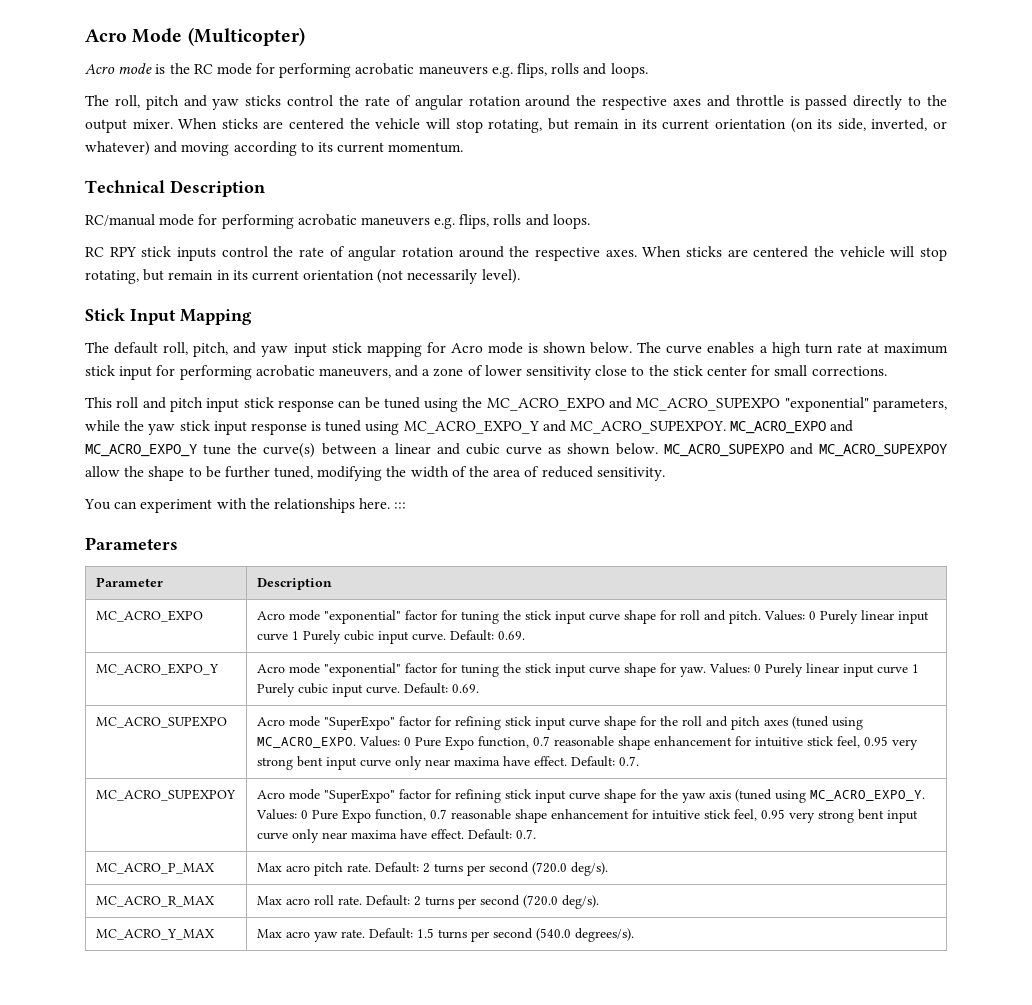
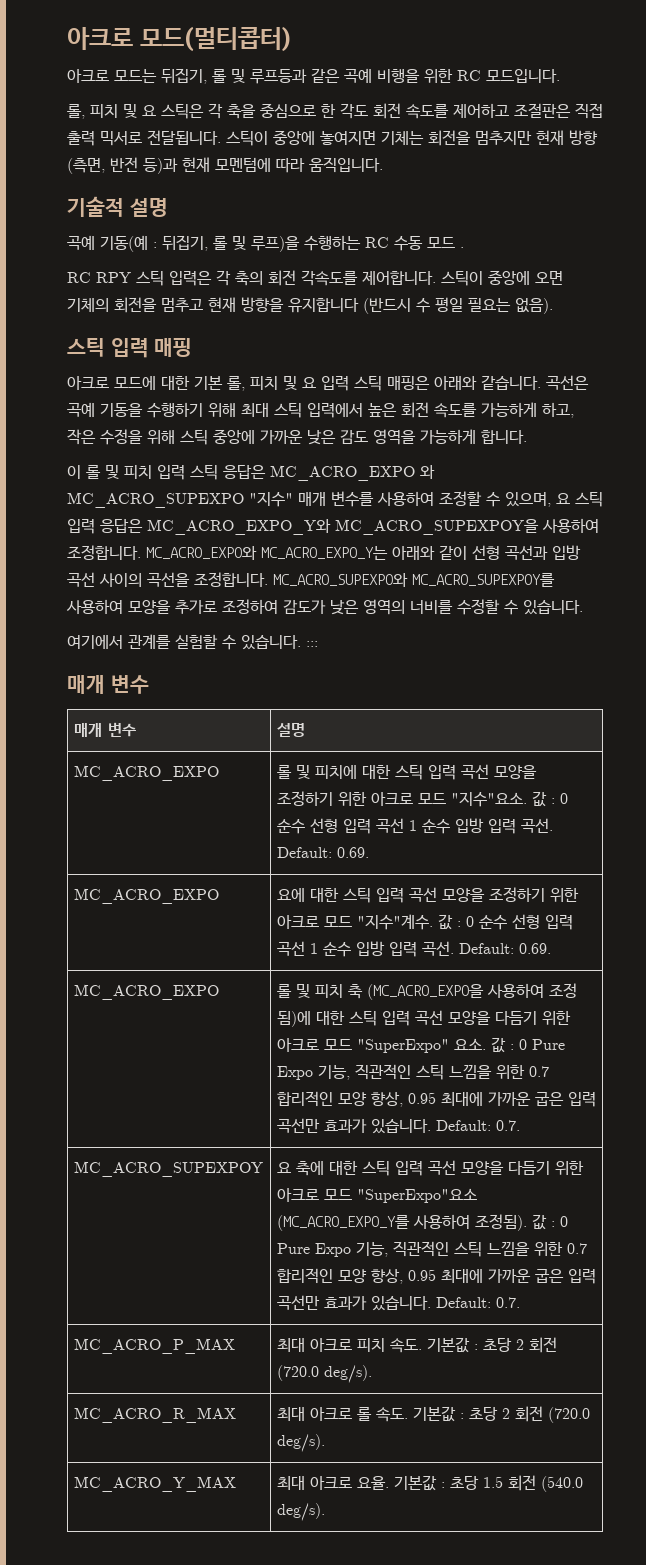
- Acro Mode (Multicopter)
- Acro mode is the RC mode for performing acrobatic maneuvers e.g. flips, rolls and loops.
- The roll, pitch and yaw sticks control the rate of angular rotation around the respective axes and throttle is passed directly to the output mixer. When sticks are centered the vehicle will stop rotating, but remain in its current orientation (on its side, inverted, or whatever) and moving according to its current momentum.
- Technical Description
- RC/manual mode for performing acrobatic maneuvers e.g. flips, rolls and loops.
- RC RPY stick inputs control the rate of angular rotation around the respective axes. When sticks are centered the vehicle will stop rotating, but remain in its current orientation (not necessarily level).
- Stick Input Mapping
- The default roll, pitch, and yaw input stick mapping for Acro mode is shown below. The curve enables a high turn rate at maximum stick input for performing acrobatic maneuvers, and a zone of lower sensitivity close to the stick center for small corrections.
- This roll and pitch input stick response can be tuned using the MC_ACRO_EXPO and MC_ACRO_SUPEXPO "exponential" parameters, while the yaw stick input response is tuned using MC_ACRO_EXPO_Y and MC_ACRO_SUPEXPOY. MC_ACRO_EXPO and MC_ACRO_EXPO_Y tune the curve(s) between a linear and cubic curve as shown below. MC_ACRO_SUPEXPO and MC_ACRO_SUPEXPOY allow the shape to be further tuned, modifying the width of the area of reduced sensitivity.
- You can experiment with the relationships here. :::
- Parameters
- Parameter | Description
- MC_ACRO_EXPO | Acro mode "exponential" factor for tuning the stick input curve shape for roll and pitch. Values: 0 Purely linear input curve 1 Purely cubic input curve. Default: 0.69.
- MC_ACRO_EXPO_Y | Acro mode "exponential" factor for tuning the stick input curve shape for yaw. Values: 0 Purely linear input curve 1 Purely cubic input curve. Default: 0.69.
- MC_ACRO_SUPEXPO | Acro mode "SuperExpo" factor for refining stick input curve shape for the roll and pitch axes (tuned using MC_ACRO_EXPO. Values: 0 Pure Expo function, 0.7 reasonable shape enhancement for intuitive stick feel, 0.95 very strong bent input curve only near maxima have effect. Default: 0.7.
- MC_ACRO_SUPEXPOY | Acro mode "SuperExpo" factor for refining stick input curve shape for the yaw axis (tuned using MC_ACRO_EXPO_Y. Values: 0 Pure Expo function, 0.7 reasonable shape enhancement for intuitive stick feel, 0.95 very strong bent input curve only near maxima have effect. Default: 0.7.
- MC_ACRO_P_MAX | Max acro pitch rate. Default: 2 turns per second (720.0 deg/s).
- MC_ACRO_R_MAX | Max acro roll rate. Default: 2 turns per second (720.0 deg/s).
- MC_ACRO_Y_MAX | Max acro yaw rate. Default: 1.5 turns per second (540.0 degrees/s).
+ 아크로 모드(멀티콥터)
+ 아크로 모드는 뒤집기, 롤 및 루프등과 같은 곡예 비행을 위한 RC 모드입니다.
+ 롤, 피치 및 요 스틱은 각 축을 중심으로 한 각도 회전 속도를 제어하고 조절판은 직접 출력 믹서로 전달됩니다. 스틱이 중앙에 놓여지면 기체는 회전을 멈추지만 현재 방향 (측면, 반전 등)과 현재 모멘텀에 따라 움직입니다.
+ 기술적 설명
+ 곡예 기동(예 : 뒤집기, 롤 및 루프)을 수행하는 RC 수동 모드 .
+ RC RPY 스틱 입력은 각 축의 회전 각속도를 제어합니다. 스틱이 중앙에 오면 기체의 회전을 멈추고 현재 방향을 유지합니다 (반드시 수 평일 필요는 없음).
+ 스틱 입력 매핑
+ 아크로 모드에 대한 기본 롤, 피치 및 요 입력 스틱 매핑은 아래와 같습니다. 곡선은 곡예 기동을 수행하기 위해 최대 스틱 입력에서 높은 회전 속도를 가능하게 하고, 작은 수정을 위해 스틱 중앙에 가까운 낮은 감도 영역을 가능하게 합니다.
+ 이 롤 및 피치 입력 스틱 응답은 MC_ACRO_EXPO 와 MC_ACRO_SUPEXPO "지수" 매개 변수를 사용하여 조정할 수 있으며, 요 스틱 입력 응답은 MC_ACRO_EXPO_Y와 MC_ACRO_SUPEXPOY을 사용하여 조정합니다. MC_ACRO_EXPO와 MC_ACRO_EXPO_Y는 아래와 같이 선형 곡선과 입방 곡선 사이의 곡선을 조정합니다. MC_ACRO_SUPEXPO와 MC_ACRO_SUPEXPOY를 사용하여 모양을 추가로 조정하여 감도가 낮은 영역의 너비를 수정할 수 있습니다.
+ 여기에서 관계를 실험할 수 있습니다. :::
+ 매개 변수
+ 매개 변수 | 설명
+ MC_ACRO_EXPO | 롤 및 피치에 대한 스틱 입력 곡선 모양을 조정하기 위한 아크로 모드 "지수"요소. 값 : 0 순수 선형 입력 곡선 1 순수 입방 입력 곡선. Default: 0.69.
+ MC_ACRO_EXPO | 요에 대한 스틱 입력 곡선 모양을 조정하기 위한 아크로 모드 "지수"계수. 값 : 0 순수 선형 입력 곡선 1 순수 입방 입력 곡선. Default: 0.69.
+ MC_ACRO_EXPO | 롤 및 피치 축 (MC_ACRO_EXPO을 사용하여 조정 됨)에 대한 스틱 입력 곡선 모양을 다듬기 위한 아크로 모드 "SuperExpo" 요소. 값 : 0 Pure Expo 기능, 직관적인 스틱 느낌을 위한 0.7 합리적인 모양 향상, 0.95 최대에 가까운 굽은 입력 곡선만 효과가 있습니다. Default: 0.7.
+ MC_ACRO_SUPEXPOY | 요 축에 대한 스틱 입력 곡선 모양을 다듬기 위한 아크로 모드 "SuperExpo"요소 (MC_ACRO_EXPO_Y를 사용하여 조정됨). 값 : 0 Pure Expo 기능, 직관적인 스틱 느낌을 위한 0.7 합리적인 모양 향상, 0.95 최대에 가까운 굽은 입력 곡선만 효과가 있습니다. Default: 0.7.
+ MC_ACRO_P_MAX | 최대 아크로 피치 속도. 기본값 : 초당 2 회전 (720.0 deg/s).
+ MC_ACRO_R_MAX | 최대 아크로 롤 속도. 기본값 : 초당 2 회전 (720.0 deg/s).
+ MC_ACRO_Y_MAX | 최대 아크로 요율. 기본값 : 초당 1.5 회전 (540.0 deg/s).

